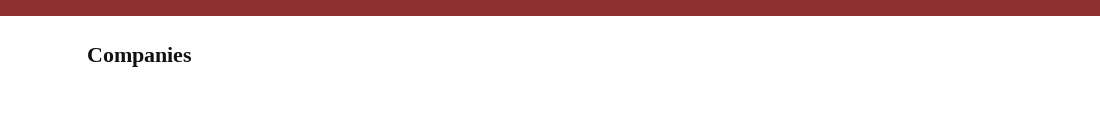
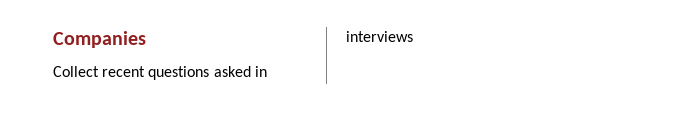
+ Collect recent questions asked in interviews

